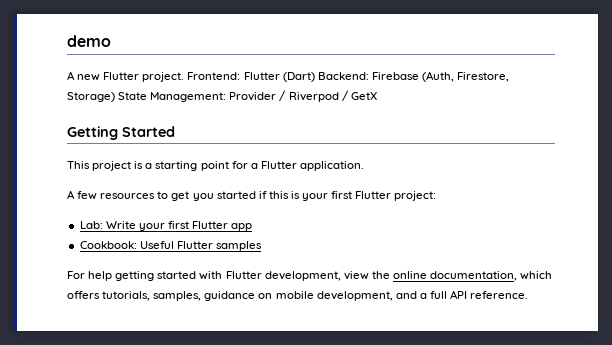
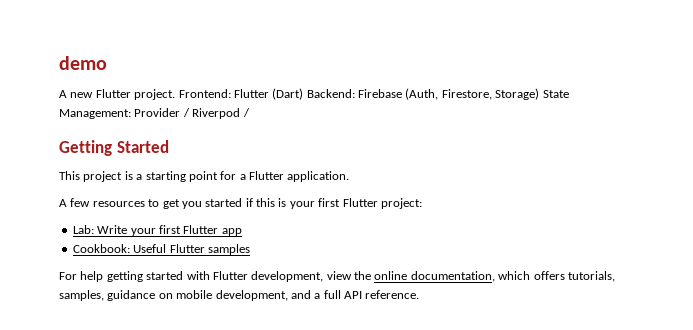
- Frontend: Flutter (Dart) Backend: Firebase (Auth, Firestore, Storage) State Management: Provider / Riverpod / GetX
+ Frontend: Flutter (Dart) Backend: Firebase (Auth, Firestore, Storage) State Management: Provider / Riverpod /

